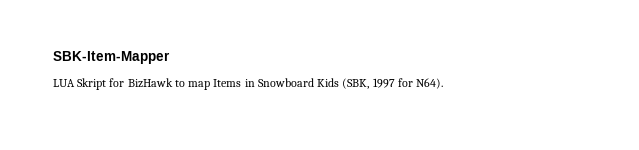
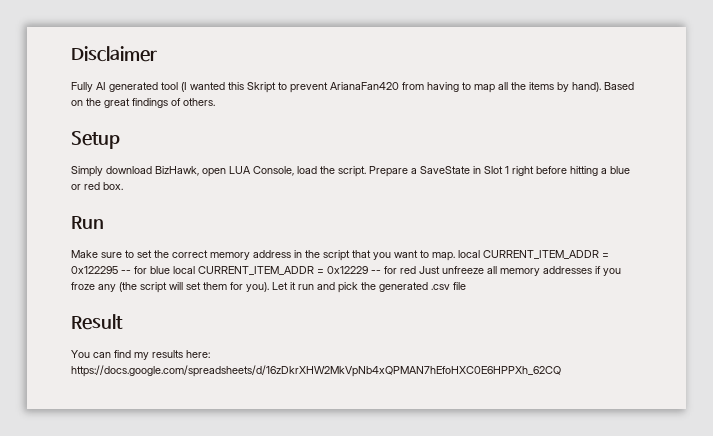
- SBK-Item-Mapper
- LUA Skript for BizHawk to map Items in Snowboard Kids (SBK, 1997 for N64).
+ Disclaimer
+ Fully AI generated tool (I wanted this Skript to prevent ArianaFan420 from having to map all the items by hand). Based on the great findings of others.
+ Setup
+ Simply download BizHawk, open LUA Console, load the script. Prepare a SaveState in Slot 1 right before hitting a blue or red box.
+ Run
+ Make sure to set the correct memory address in the script that you want to map. local CURRENT_ITEM_ADDR = 0x122295 -- for blue local CURRENT_ITEM_ADDR = 0x12229 -- for red Just unfreeze all memory addresses if you froze any (the script will set them for you). Let it run and pick the generated .csv file
+ Result
+ You can find my results here: https://docs.google.com/spreadsheets/d/16zDkrXHW2MkVpNb4xQPMAN7hEfoHXC0E6HPPXh_62CQ

